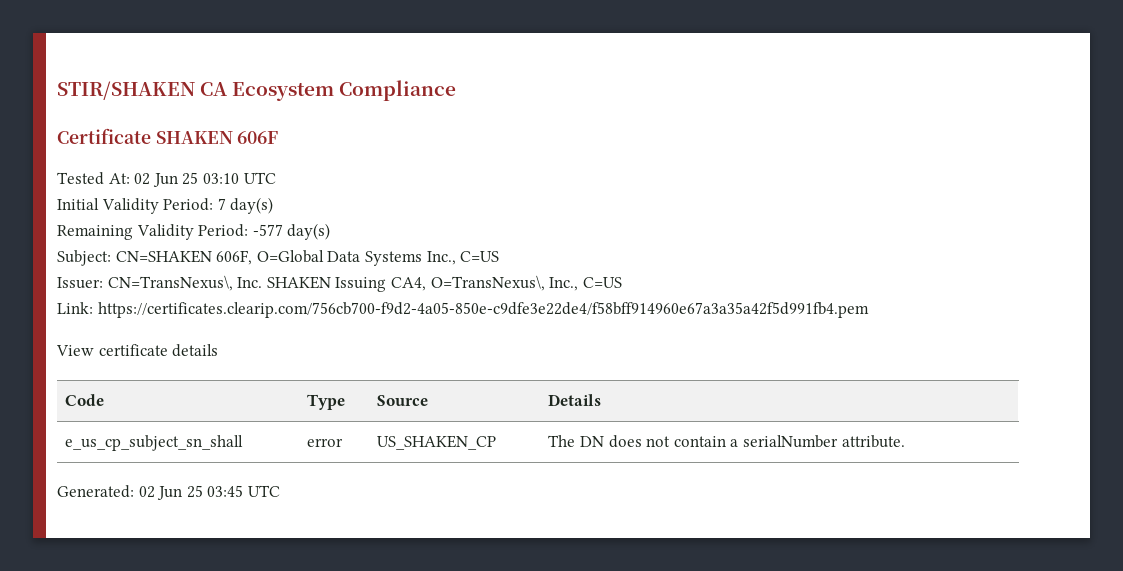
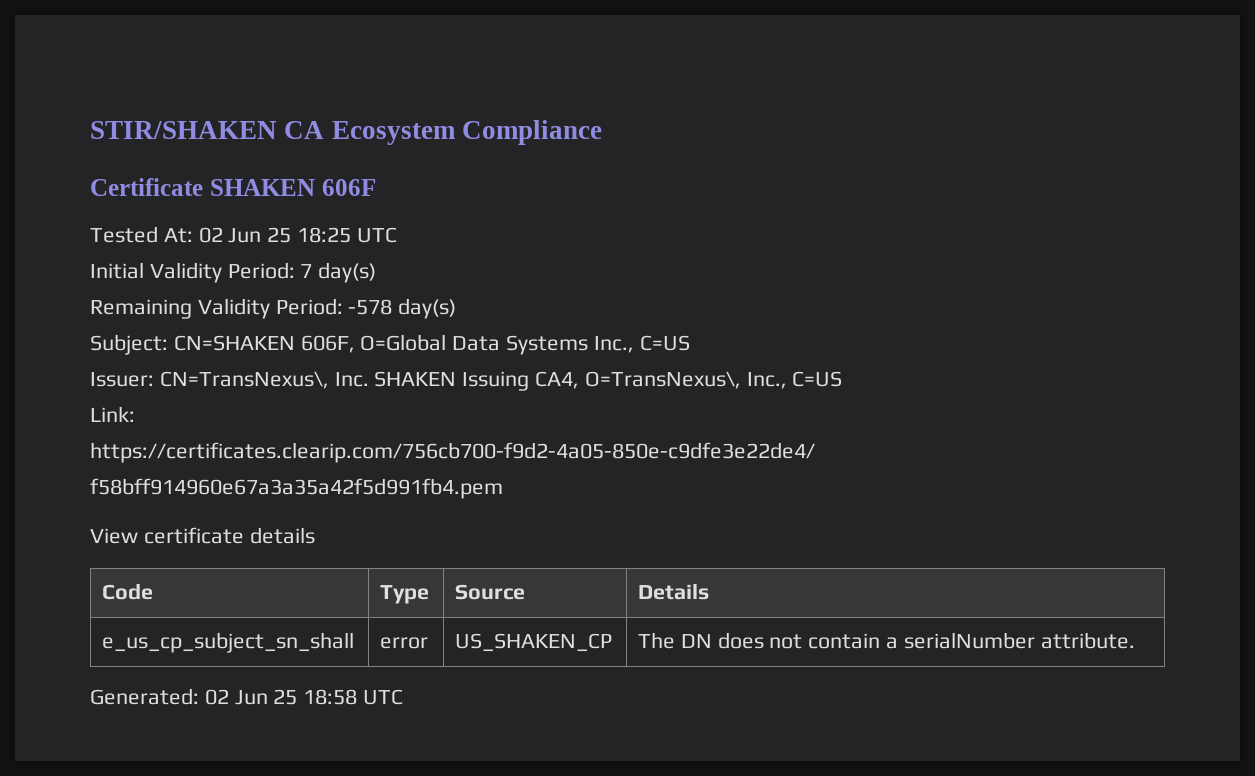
- Tested At: 02 Jun 25 03:10 UTC
+ Tested At: 02 Jun 25 18:25 UTC
- Remaining Validity Period: -577 day(s)
+ Remaining Validity Period: -578 day(s)
- Generated: 02 Jun 25 03:45 UTC
+ Generated: 02 Jun 25 18:58 UTC

